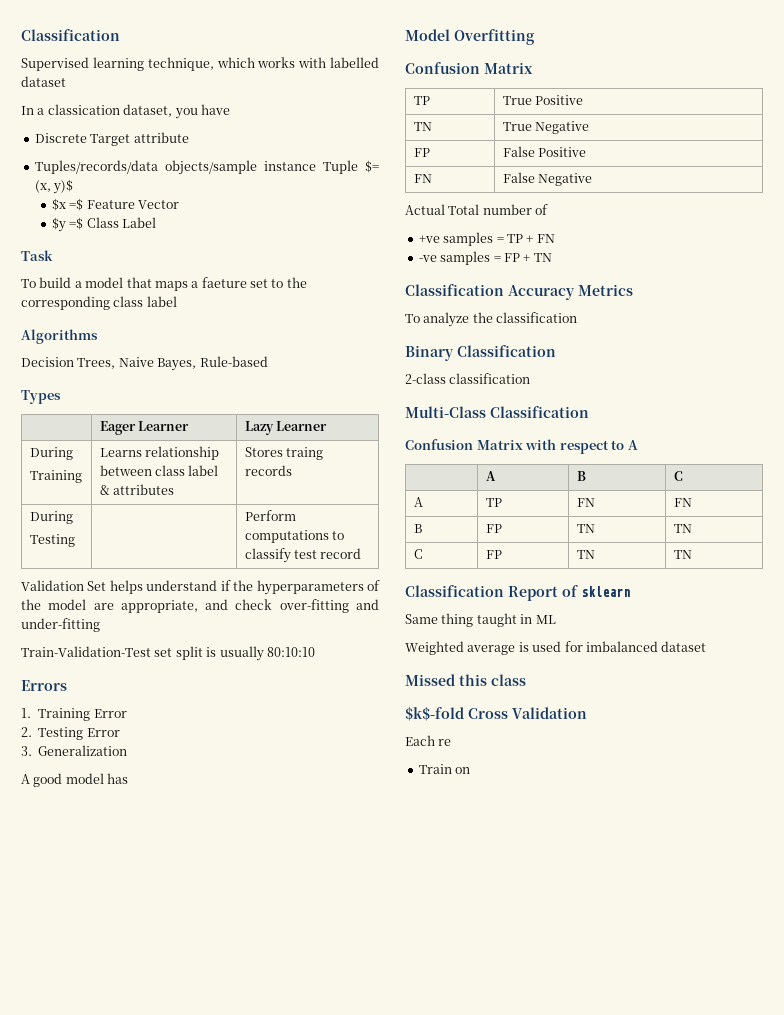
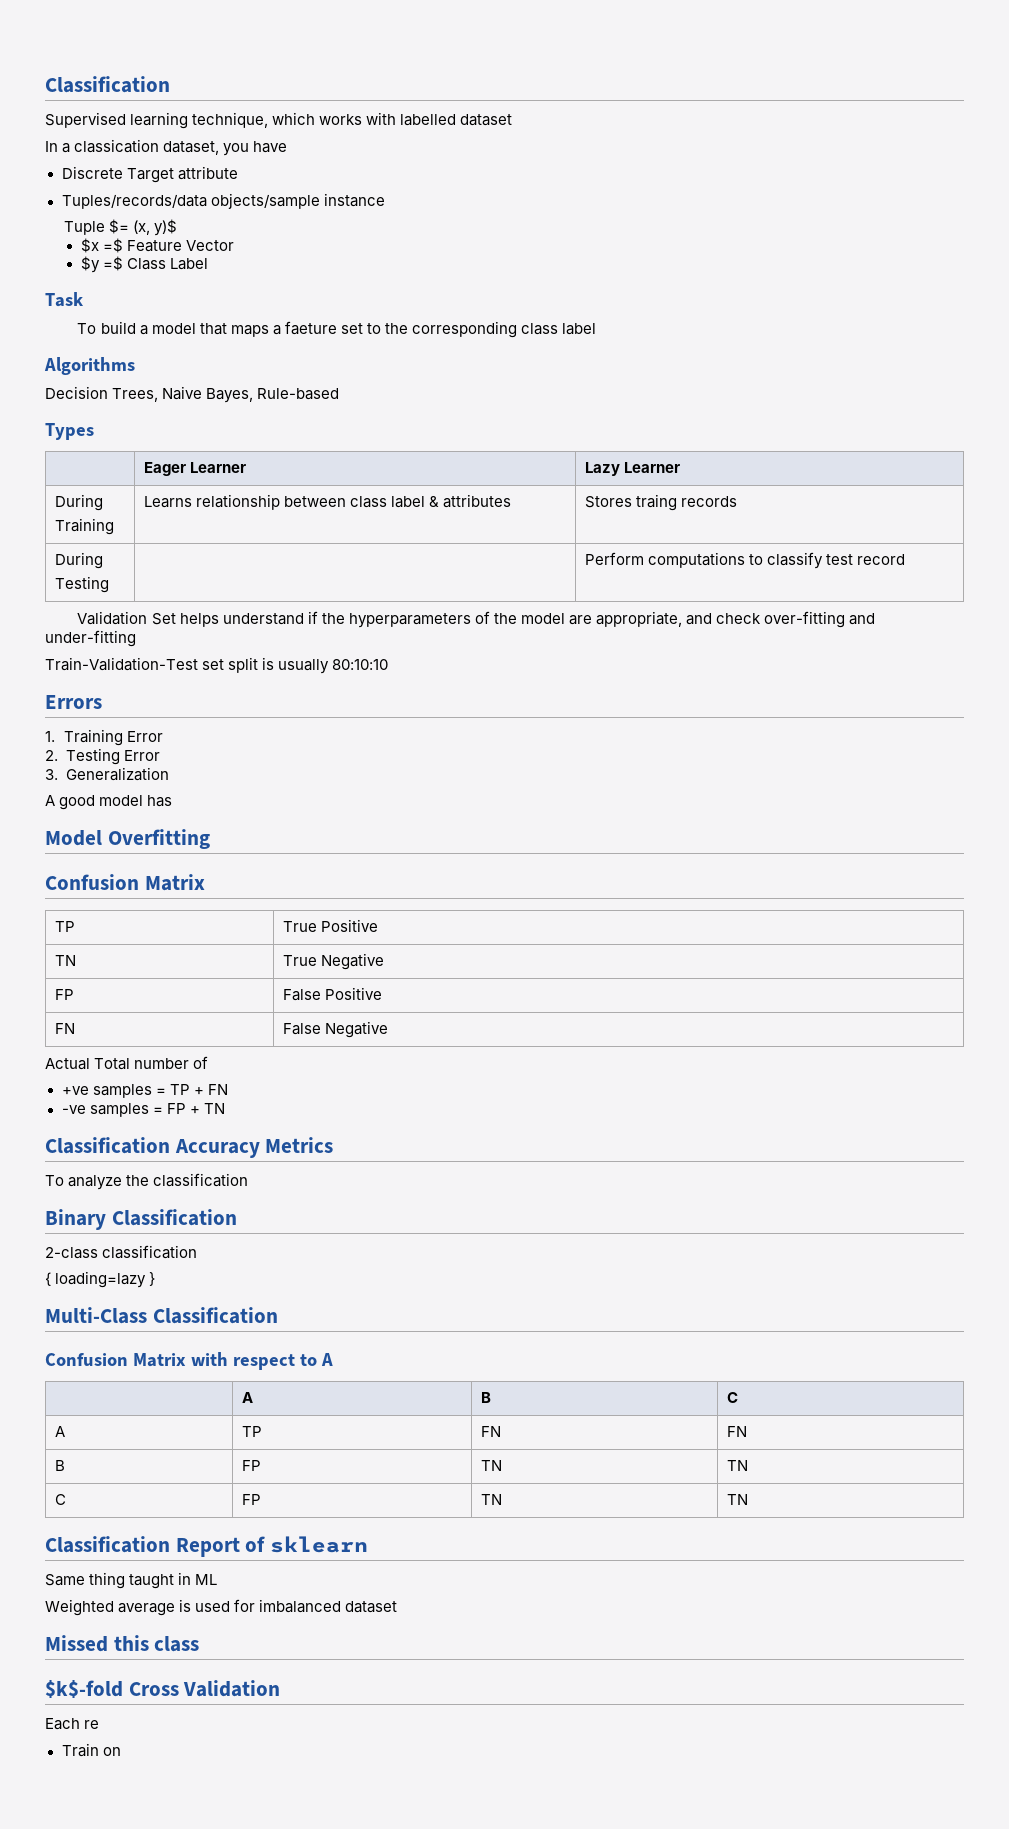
- Tuples/records/data objects/sample instance Tuple $= (x, y)$
+ Tuples/records/data objects/sample instance
+ Tuple $= (x, y)$
+ { loading=lazy }

